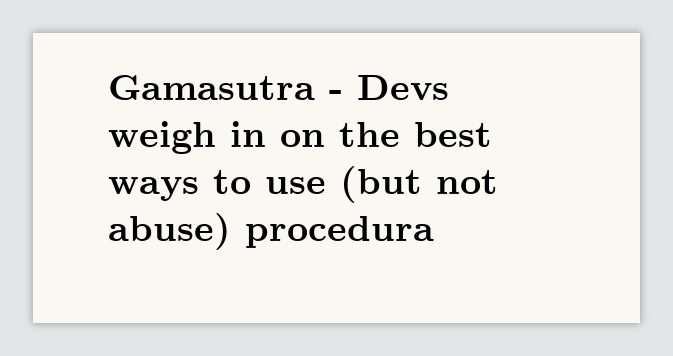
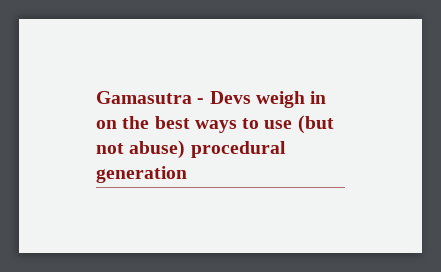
- Gamasutra - Devs weigh in on the best ways to use (but not abuse) procedura
+ Gamasutra - Devs weigh in on the best ways to use (but not abuse) procedural generation

